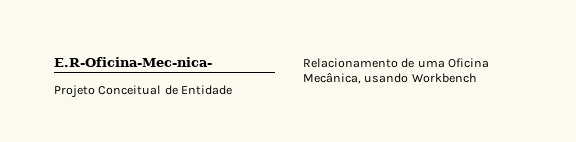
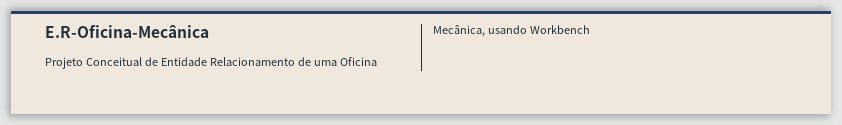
- E.R-Oficina-Mec-nica-
+ E.R-Oficina-Mecânica

